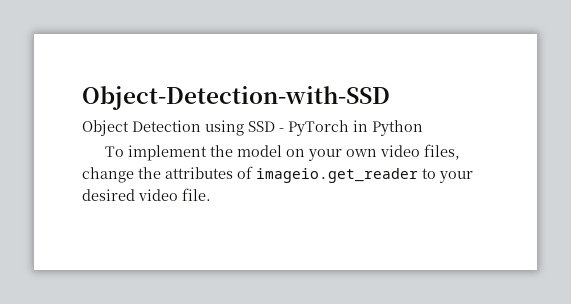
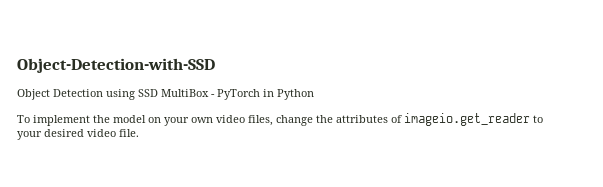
- Object Detection using SSD - PyTorch in Python
+ Object Detection using SSD MultiBox - PyTorch in Python

